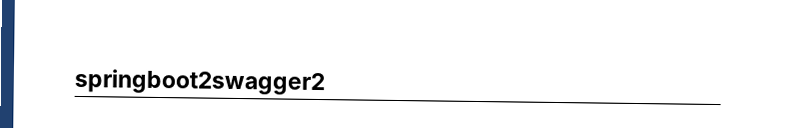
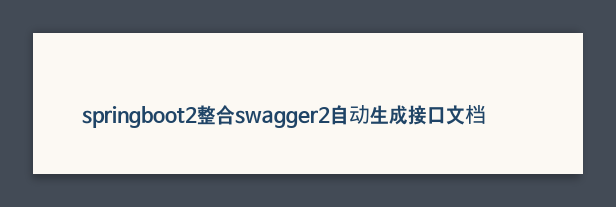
- springboot2swagger2
+ springboot2整合swagger2自动生成接口文档

